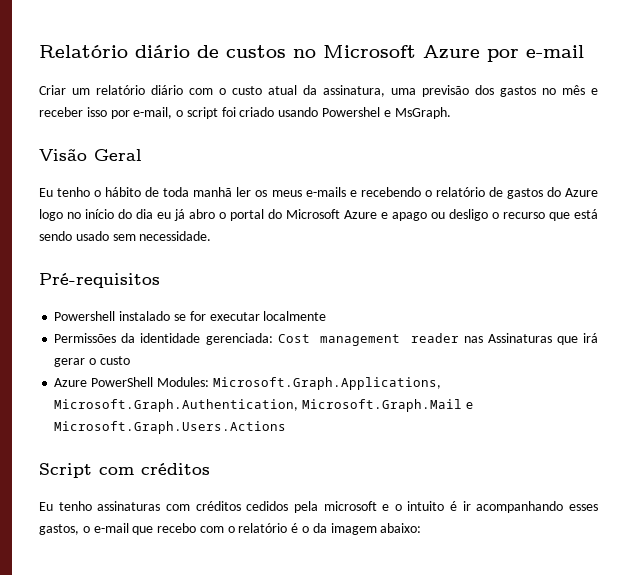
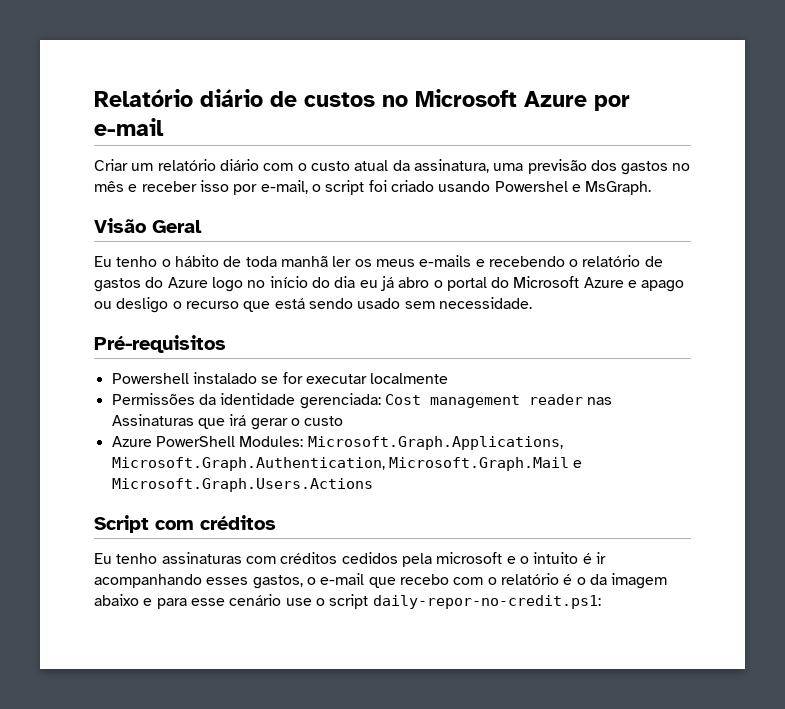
- Eu tenho assinaturas com créditos cedidos pela microsoft e o intuito é ir acompanhando esses gastos, o e-mail que recebo com o relatório é o da imagem abaixo:
+ Eu tenho assinaturas com créditos cedidos pela microsoft e o intuito é ir acompanhando esses gastos, o e-mail que recebo com o relatório é o da imagem abaixo e para esse cenário use o script daily-repor-no-credit.ps1:

